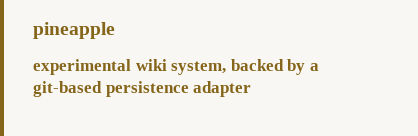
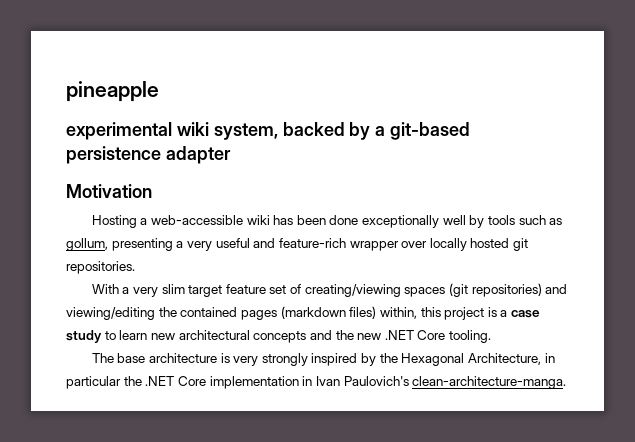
+ Motivation
+ Hosting a web-accessible wiki has been done exceptionally well by tools such as gollum, presenting a very useful and feature-rich wrapper over locally hosted git repositories.
+ With a very slim target feature set of creating/viewing spaces (git repositories) and viewing/editing the contained pages (markdown files) within, this project is a case study to learn new architectural concepts and the new .NET Core tooling.
+ The base architecture is very strongly inspired by the Hexagonal Architecture, in particular the .NET Core implementation in Ivan Paulovich's clean-architecture-manga.

